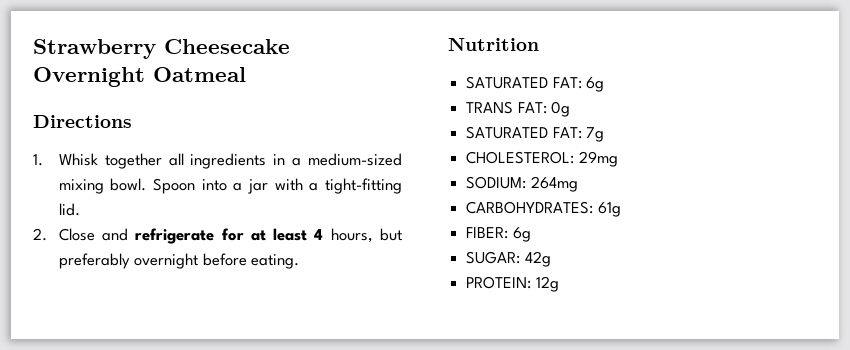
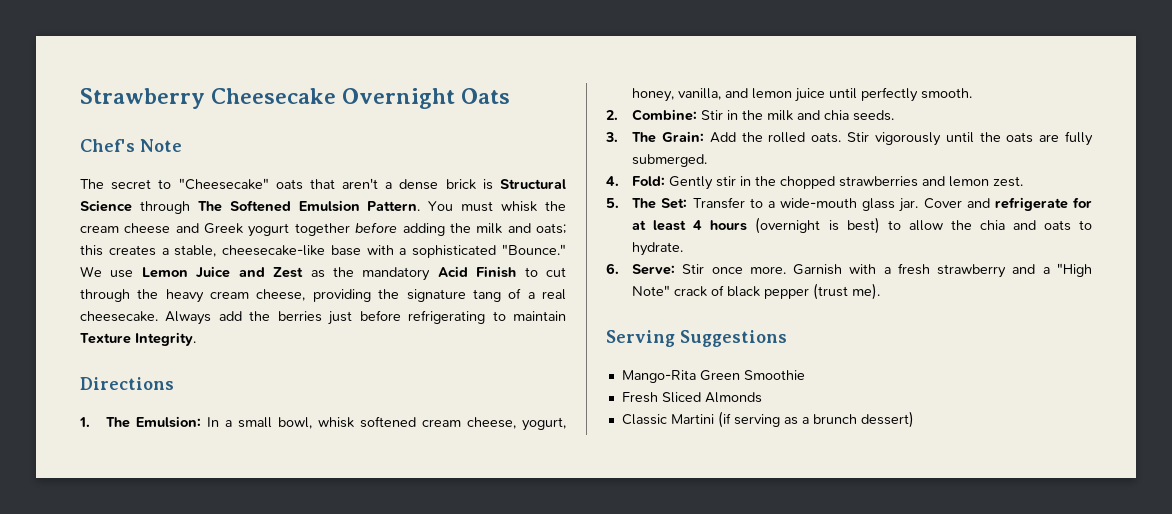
- Strawberry Cheesecake Overnight Oatmeal
+ Strawberry Cheesecake Overnight Oats
+ Chef's Note
+ The secret to "Cheesecake" oats that aren't a dense brick is Structural Science through The Softened Emulsion Pattern. You must whisk the cream cheese and Greek yogurt together before adding the milk and oats; this creates a stable, cheesecake-like base with a sophisticated "Bounce." We use Lemon Juice and Zest as the mandatory Acid Finish to cut through the heavy cream cheese, providing the signature tang of a real cheesecake. Always add the berries just before refrigerating to maintain Texture Integrity.
  Directions
- 1. Whisk together all ingredients in a medium-sized mixing bowl. Spoon into a jar with a tight-fitting lid.
- 2. Close and refrigerate for at least 4 hours, but preferably overnight before eating.
- Nutrition
- SATURATED FAT: 6g
- TRANS FAT: 0g
- SATURATED FAT: 7g
- CHOLESTEROL: 29mg
- SODIUM: 264mg
- CARBOHYDRATES: 61g
- FIBER: 6g
- SUGAR: 42g
- PROTEIN: 12g
+ 1. The Emulsion: In a small bowl, whisk softened cream cheese, yogurt, honey, vanilla, and lemon juice until perfectly smooth.
+ 2. Combine: Stir in the milk and chia seeds.
+ 3. The Grain: Add the rolled oats. Stir vigorously until the oats are fully submerged.
+ 4. Fold: Gently stir in the chopped strawberries and lemon zest.
+ 5. The Set: Transfer to a wide-mouth glass jar. Cover and refrigerate for at least 4 hours (overnight is best) to allow the chia and oats to hydrate.
+ 6. Serve: Stir once more. Garnish with a fresh strawberry and a "High Note" crack of black pepper (trust me).
+ Serving Suggestions
+ Mango-Rita Green Smoothie
+ Fresh Sliced Almonds
+ Classic Martini (if serving as a brunch dessert)

